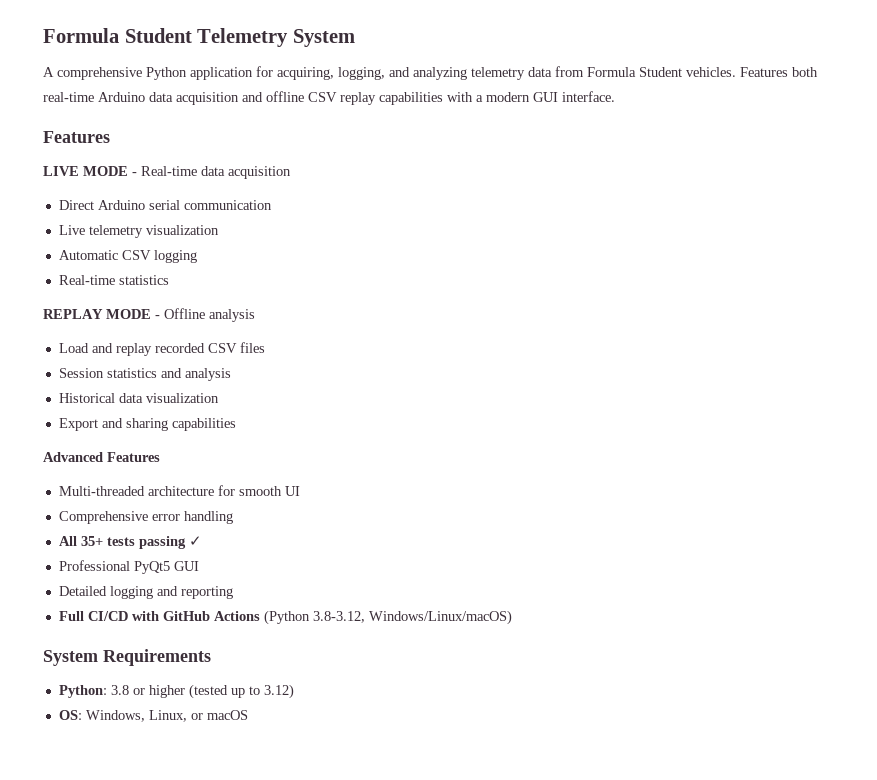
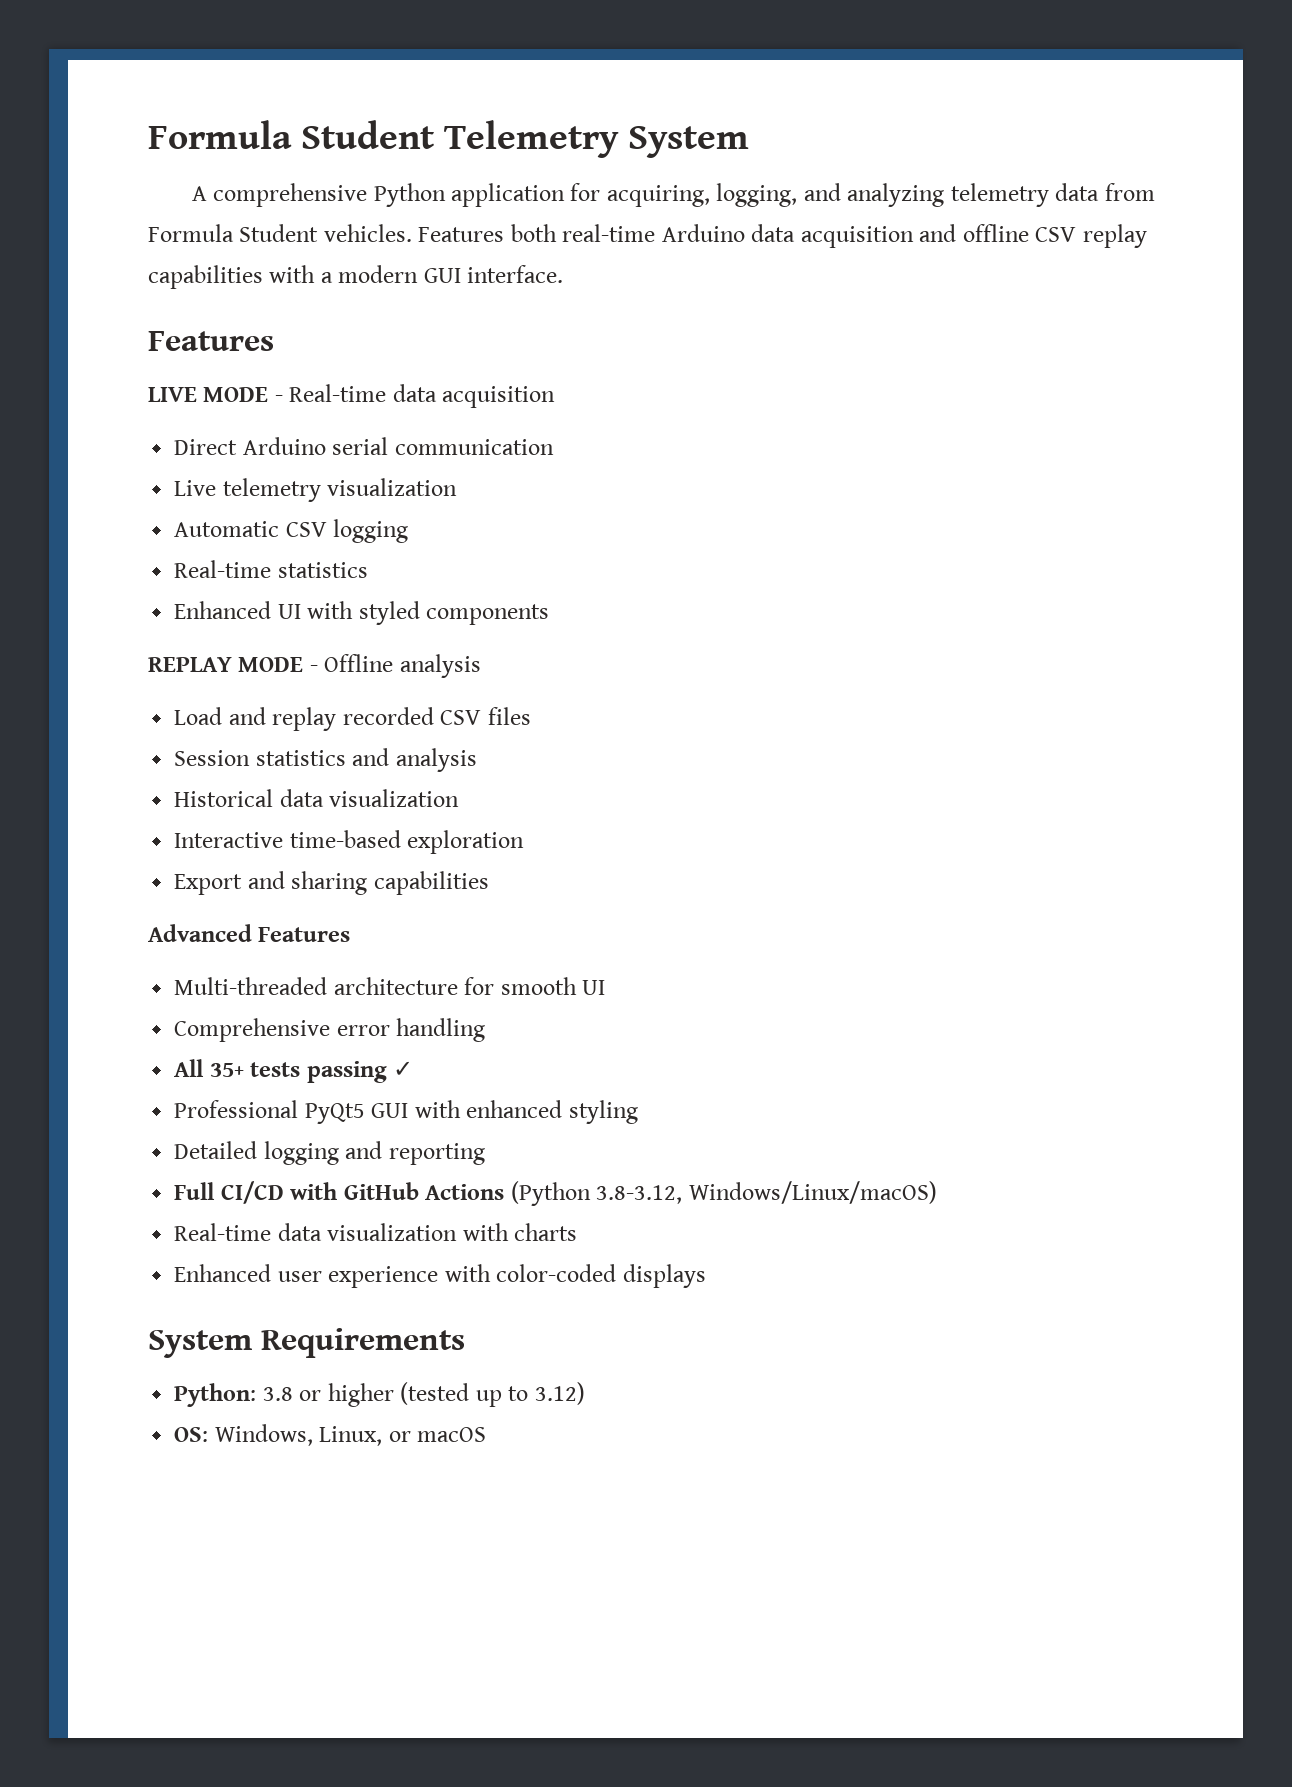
+ Enhanced UI with styled components
+ Interactive time-based exploration
- Professional PyQt5 GUI
+ Professional PyQt5 GUI with enhanced styling
+ Real-time data visualization with charts
+ Enhanced user experience with color-coded displays

